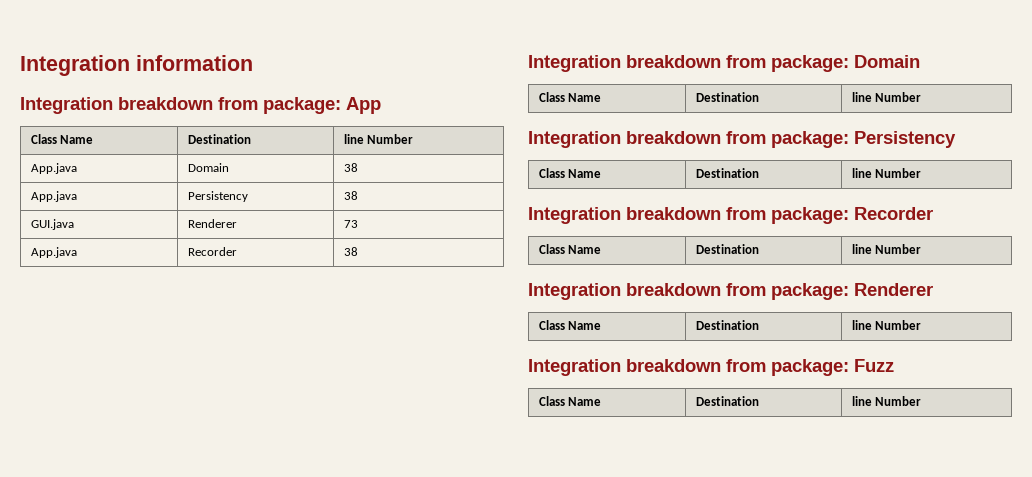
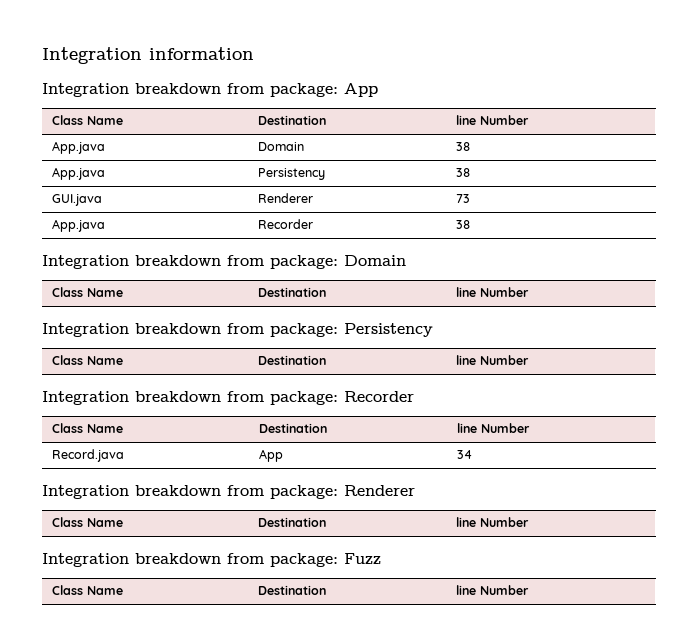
+ Record.java | App | 34

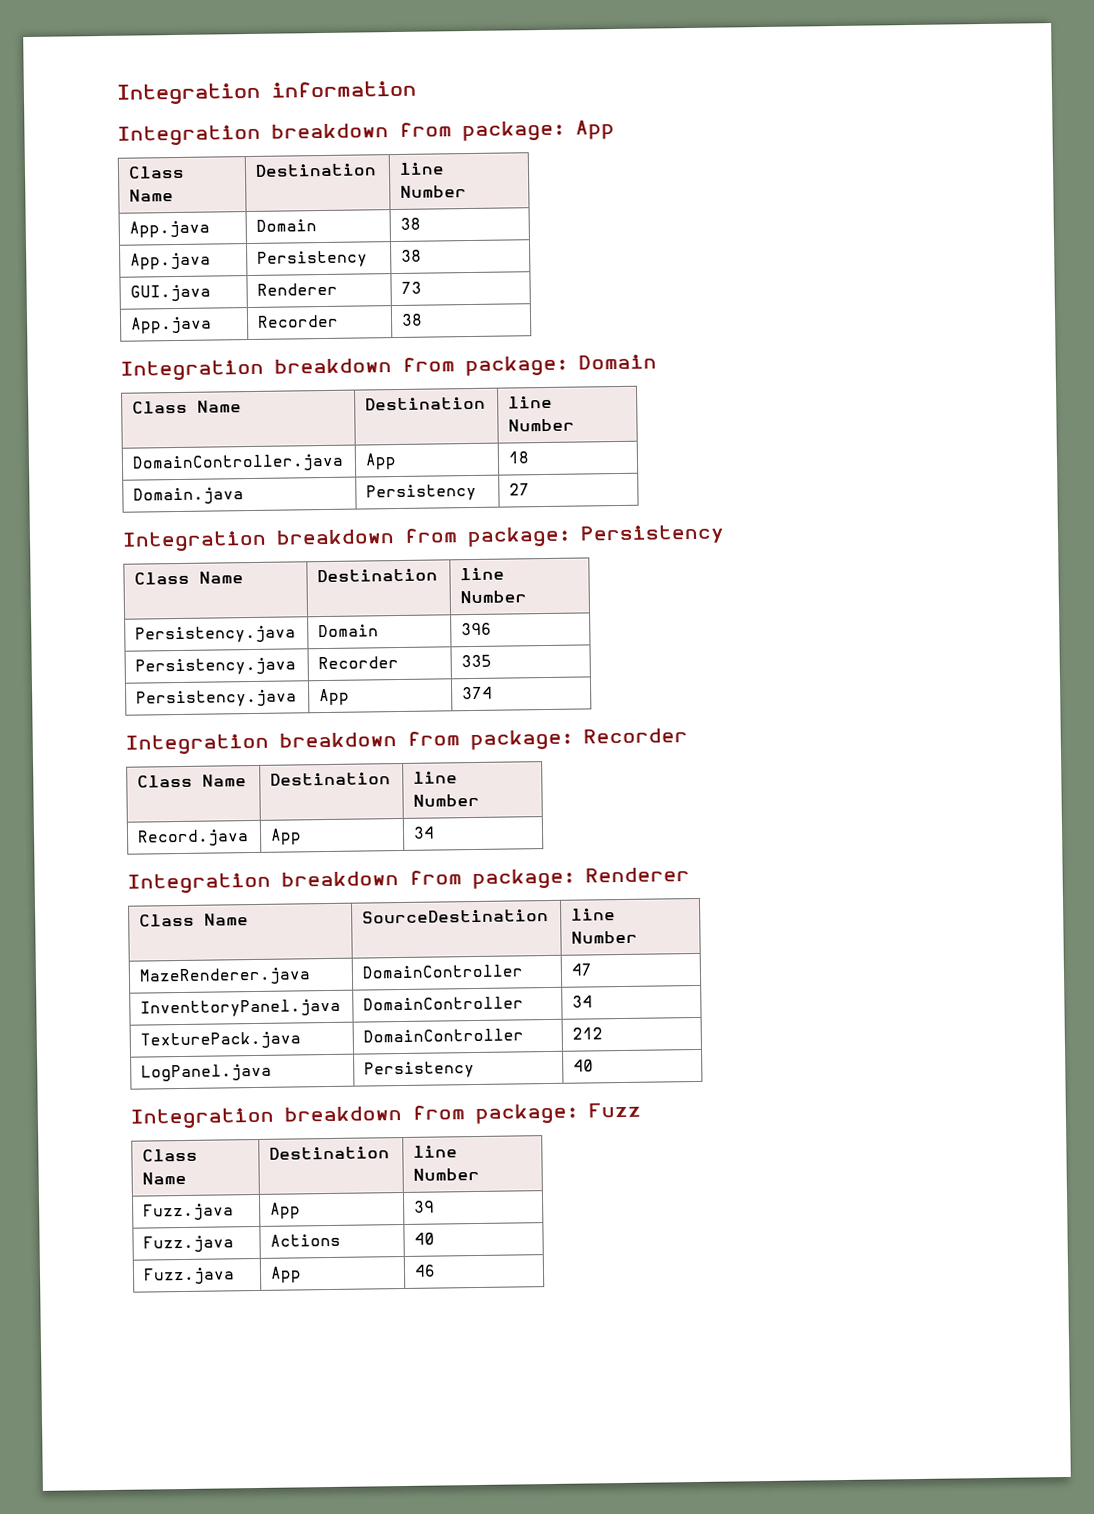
+ DomainController.java | App | 18
+ Domain.java | Persistency | 27
+ Persistency.java | Domain | 396
+ Persistency.java | Recorder | 335
+ Persistency.java | App | 374
  Integration breakdown from package: Renderer
- Class Name | Destination | line Number
+ Class Name | SourceDestination | line Number
+ MazeRenderer.java | DomainController | 47
+ InventtoryPanel.java | DomainController | 34
+ TexturePack.java | DomainController | 212
+ LogPanel.java | Persistency | 40
+ Fuzz.java | App | 39
+ Fuzz.java | Actions | 40
+ Fuzz.java | App | 46

